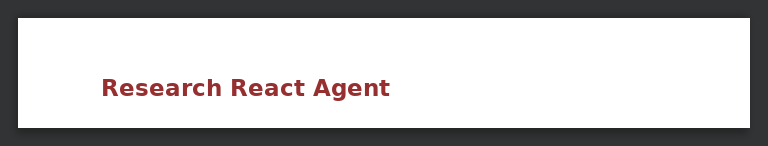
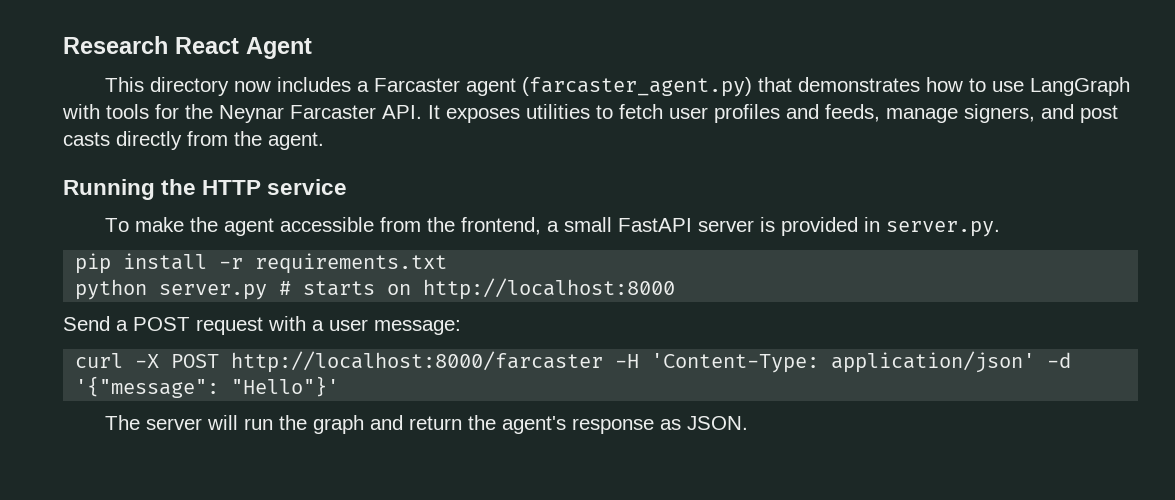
+ This directory now includes a Farcaster agent (farcaster_agent.py) that demonstrates how to use LangGraph with tools for the Neynar Farcaster API. It exposes utilities to fetch user profiles and feeds, manage signers, and post casts directly from the agent.
+ Running the HTTP service
+ To make the agent accessible from the frontend, a small FastAPI server is provided in server.py.
+ pip install -r requirements.txt
+ python server.py # starts on http://localhost:8000
+ Send a POST request with a user message:
+ curl -X POST http://localhost:8000/farcaster -H 'Content-Type: application/json' -d '{"message": "Hello"}'
+ The server will run the graph and return the agent's response as JSON.

